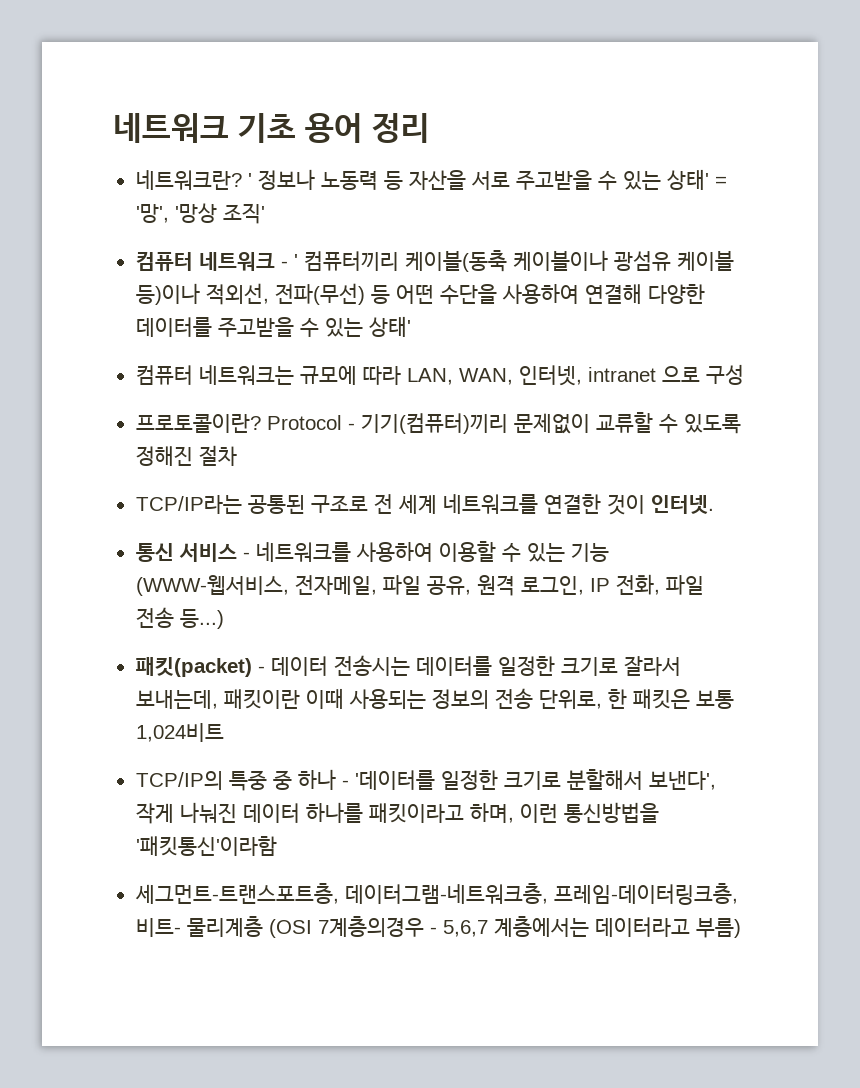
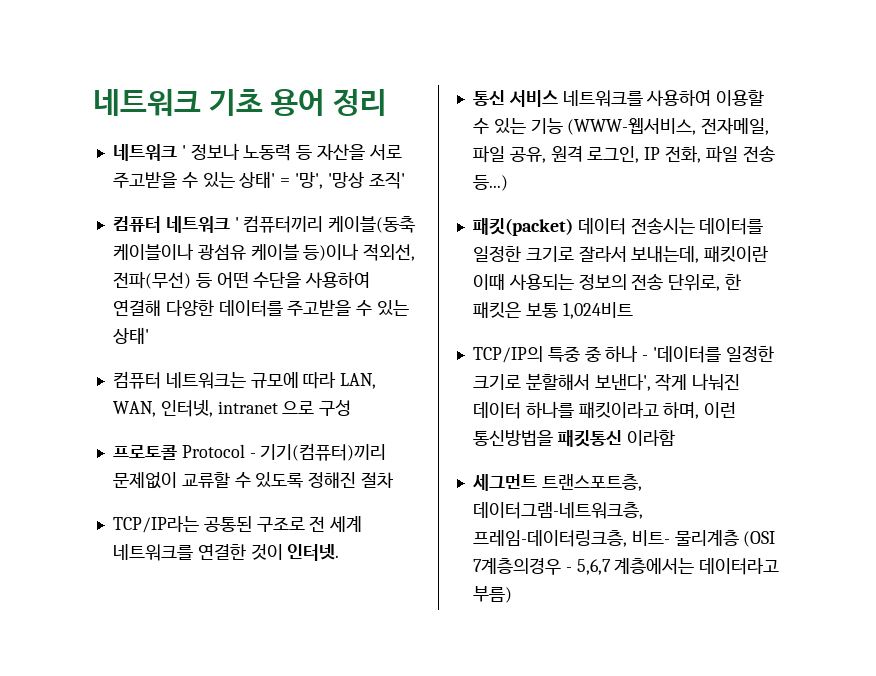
- 네트워크란? ' 정보나 노동력 등 자산을 서로 주고받을 수 있는 상태' = '망', '망상 조직'
+ 네트워크 ' 정보나 노동력 등 자산을 서로 주고받을 수 있는 상태' = '망', '망상 조직'
- 컴퓨터 네트워크 - ' 컴퓨터끼리 케이블(동축 케이블이나 광섬유 케이블 등)이나 적외선, 전파(무선) 등 어떤 수단을 사용하여 연결해 다양한 데이터를 주고받을 수 있는 상태'
+ 컴퓨터 네트워크 ' 컴퓨터끼리 케이블(동축 케이블이나 광섬유 케이블 등)이나 적외선, 전파(무선) 등 어떤 수단을 사용하여 연결해 다양한 데이터를 주고받을 수 있는 상태'
- 프로토콜이란? Protocol - 기기(컴퓨터)끼리 문제없이 교류할 수 있도록 정해진 절차
+ 프로토콜 Protocol - 기기(컴퓨터)끼리 문제없이 교류할 수 있도록 정해진 절차
- 통신 서비스 - 네트워크를 사용하여 이용할 수 있는 기능 (WWW-웹서비스, 전자메일, 파일 공유, 원격 로그인, IP 전화, 파일 전송 등...)
+ 통신 서비스 네트워크를 사용하여 이용할 수 있는 기능 (WWW-웹서비스, 전자메일, 파일 공유, 원격 로그인, IP 전화, 파일 전송 등...)
- 패킷(packet) - 데이터 전송시는 데이터를 일정한 크기로 잘라서 보내는데, 패킷이란 이때 사용되는 정보의 전송 단위로, 한 패킷은 보통 1,024비트
+ 패킷(packet) 데이터 전송시는 데이터를 일정한 크기로 잘라서 보내는데, 패킷이란 이때 사용되는 정보의 전송 단위로, 한 패킷은 보통 1,024비트
- TCP/IP의 특중 중 하나 - '데이터를 일정한 크기로 분할해서 보낸다', 작게 나눠진 데이터 하나를 패킷이라고 하며, 이런 통신방법을 '패킷통신'이라함
- 세그먼트-트랜스포트층, 데이터그램-네트워크층, 프레임-데이터링크층, 비트- 물리계층 (OSI 7계층의경우 - 5,6,7 계층에서는 데이터라고 부름)
+ TCP/IP의 특중 중 하나 - '데이터를 일정한 크기로 분할해서 보낸다', 작게 나눠진 데이터 하나를 패킷이라고 하며, 이런 통신방법을 패킷통신 이라함
+ 세그먼트 트랜스포트층, 데이터그램-네트워크층, 프레임-데이터링크층, 비트- 물리계층 (OSI 7계층의경우 - 5,6,7 계층에서는 데이터라고 부름)

